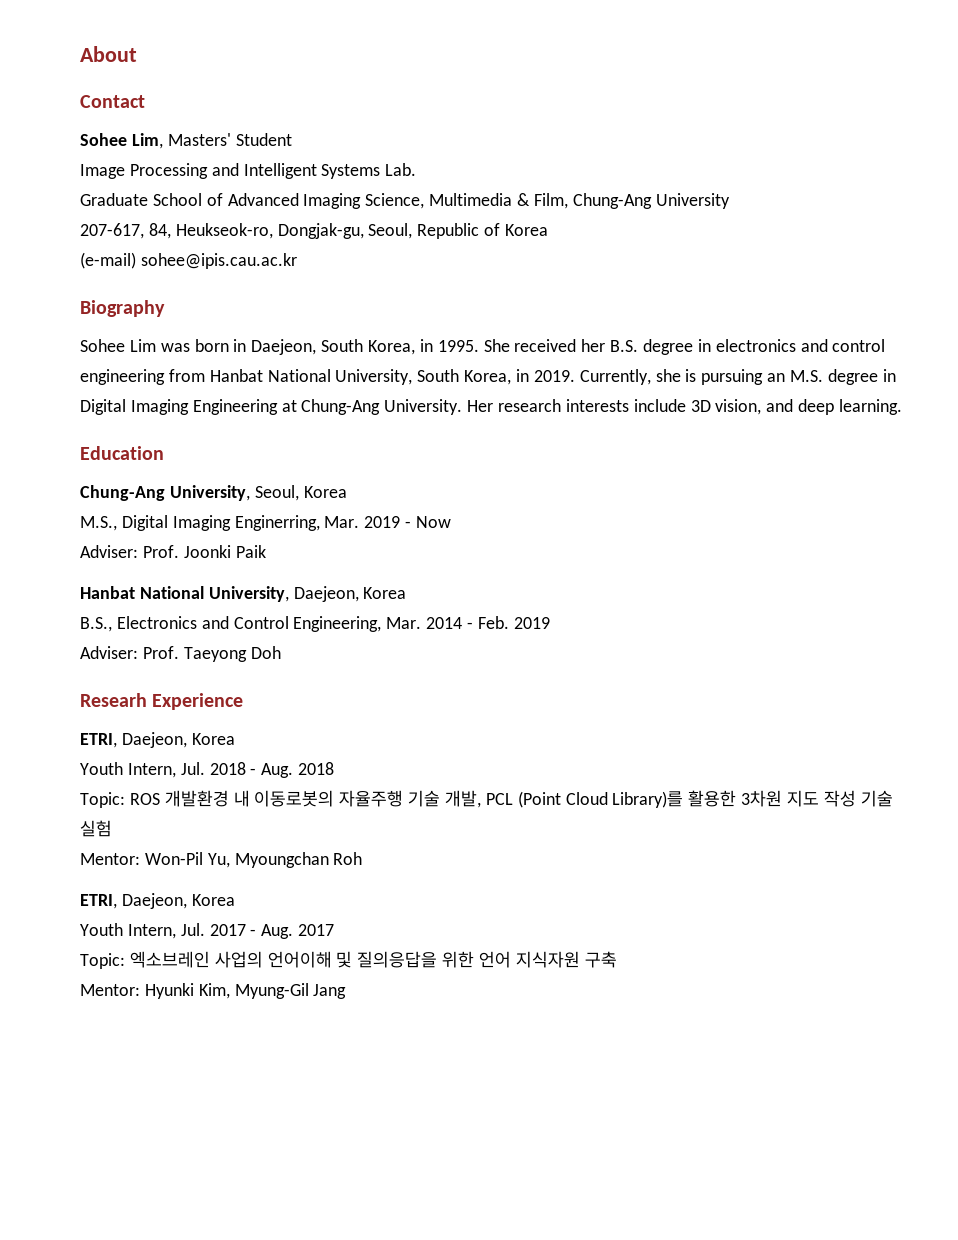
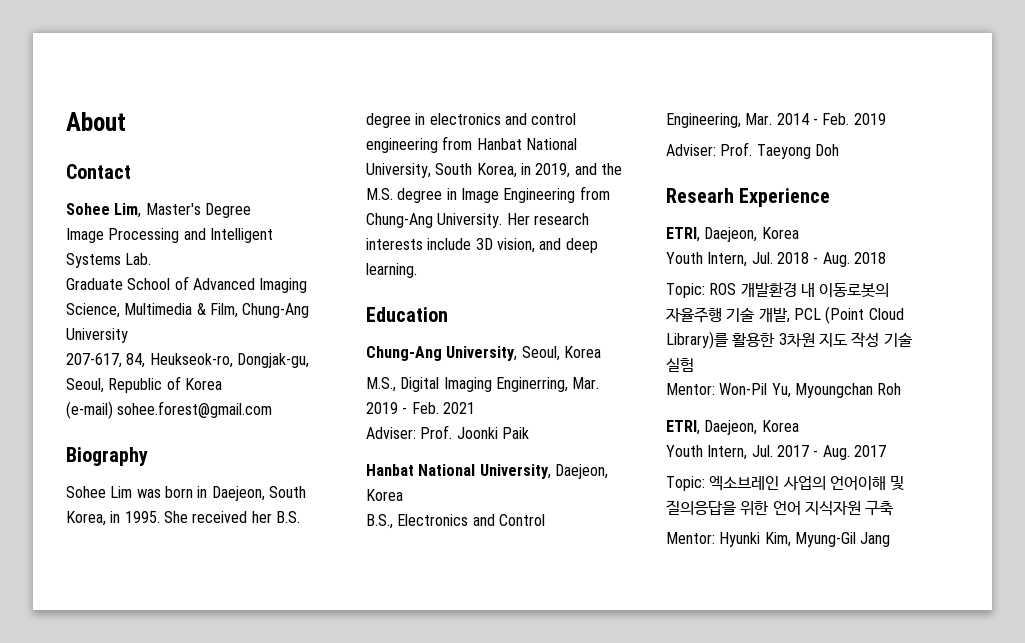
- Sohee Lim, Masters' Student
+ Sohee Lim, Master's Degree
- (e-mail) sohee@ipis.cau.ac.kr
+ (e-mail) sohee.forest@gmail.com
- She received her B.S. degree in electronics and control engineering from Hanbat National University, South Korea, in 2019. Currently, she is pursuing an M.S. degree in Digital Imaging Engineering at Chung-Ang University.
+ She received her B.S. degree in electronics and control engineering from Hanbat National University, South Korea, in 2019, and the M.S. degree in Image Engineering from Chung-Ang University.
- M.S., Digital Imaging Enginerring, Mar. 2019 - Now
+ M.S., Digital Imaging Enginerring, Mar. 2019 - Feb. 2021

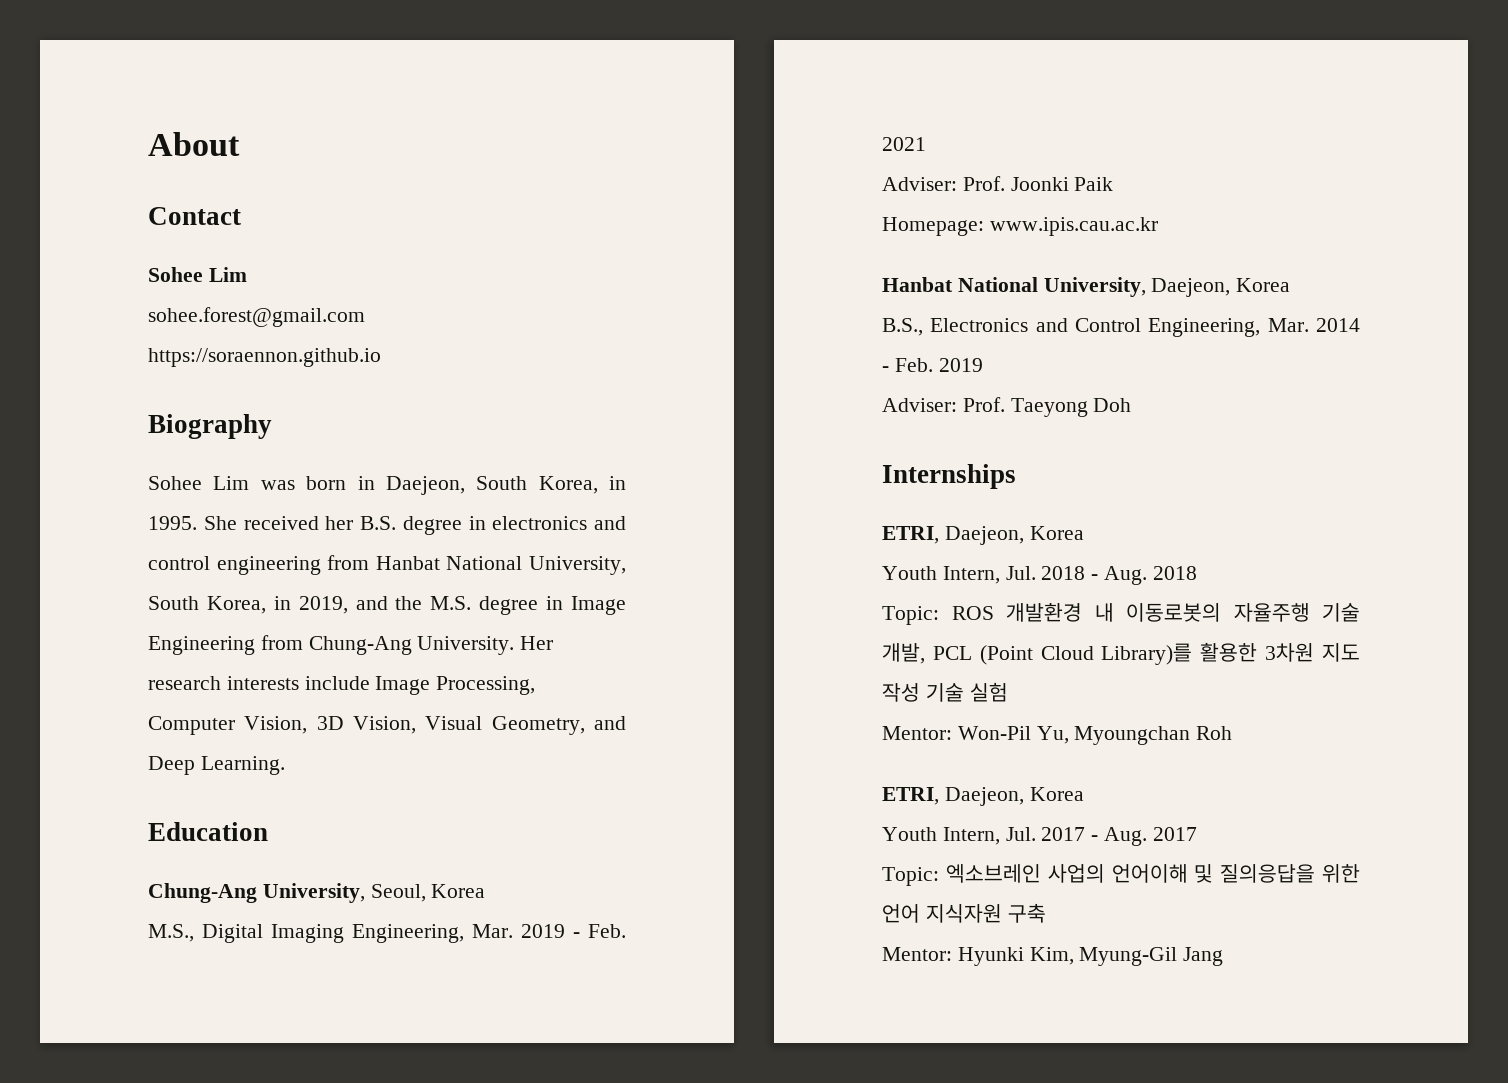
  Contact
- Sohee Lim, Master's Degree
- Image Processing and Intelligent Systems Lab.
- Graduate School of Advanced Imaging Science, Multimedia & Film, Chung-Ang University
- 207-617, 84, Heukseok-ro, Dongjak-gu, Seoul, Republic of Korea
- (e-mail) sohee.forest@gmail.com
+ Sohee Lim
+ sohee.forest@gmail.com
+ https://soraennon.github.io
- Her research interests include 3D vision, and deep learning.
+ Her research interests include Image Processing, Computer Vision, 3D Vision, Visual Geometry, and Deep Learning.
- M.S., Digital Imaging Enginerring, Mar. 2019 - Feb. 2021
+ M.S., Digital Imaging Engineering, Mar. 2019 - Feb. 2021
+ Homepage: www.ipis.cau.ac.kr
- Researh Experience
+ Internships

